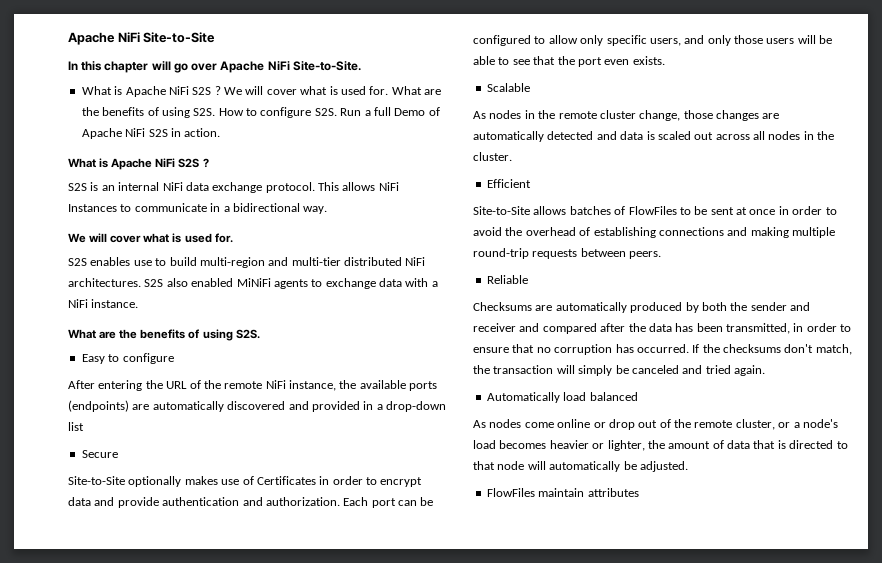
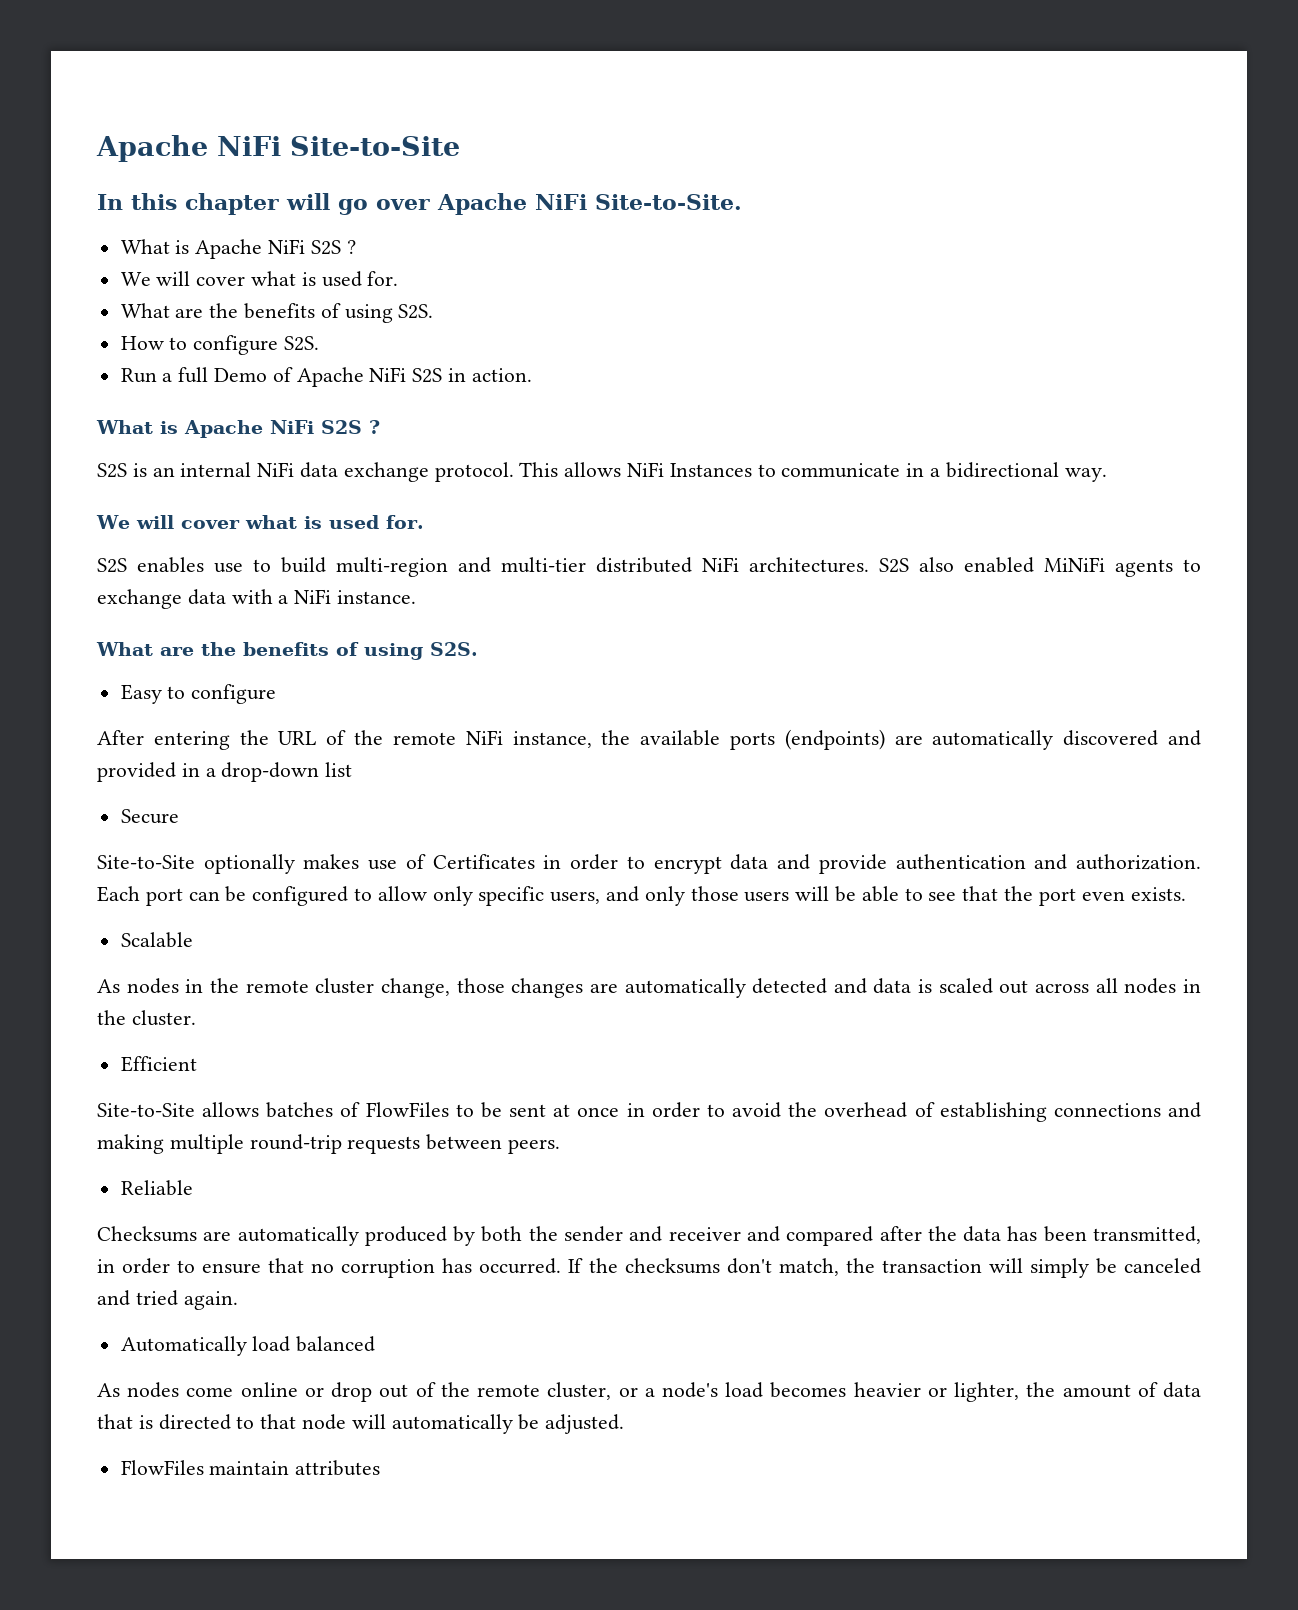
  In this chapter will go over Apache NiFi Site-to-Site.
- What is Apache NiFi S2S ? We will cover what is used for. What are the benefits of using S2S. How to configure S2S. Run a full Demo of Apache NiFi S2S in action.
+ What is Apache NiFi S2S ?
+ We will cover what is used for.
+ What are the benefits of using S2S.
+ How to configure S2S.
+ Run a full Demo of Apache NiFi S2S in action.

